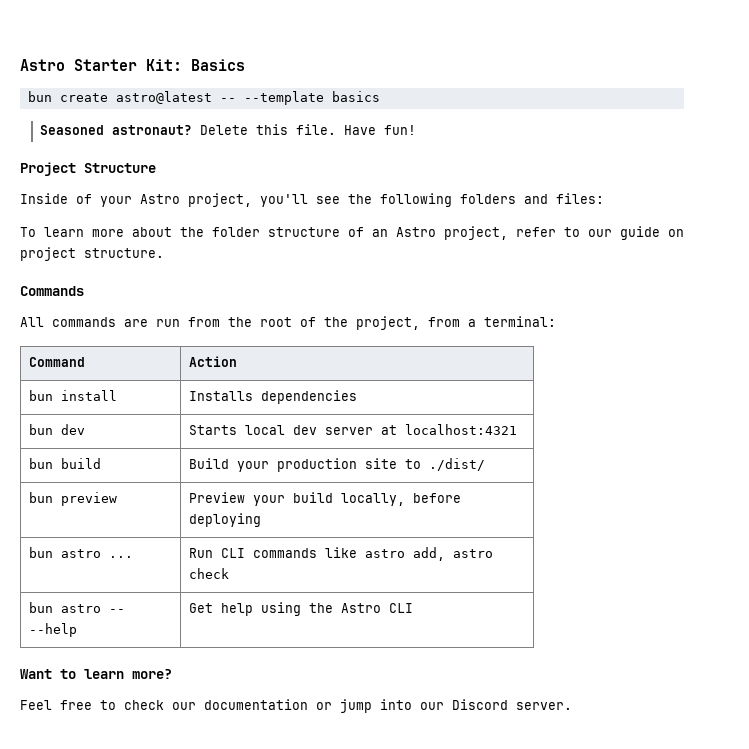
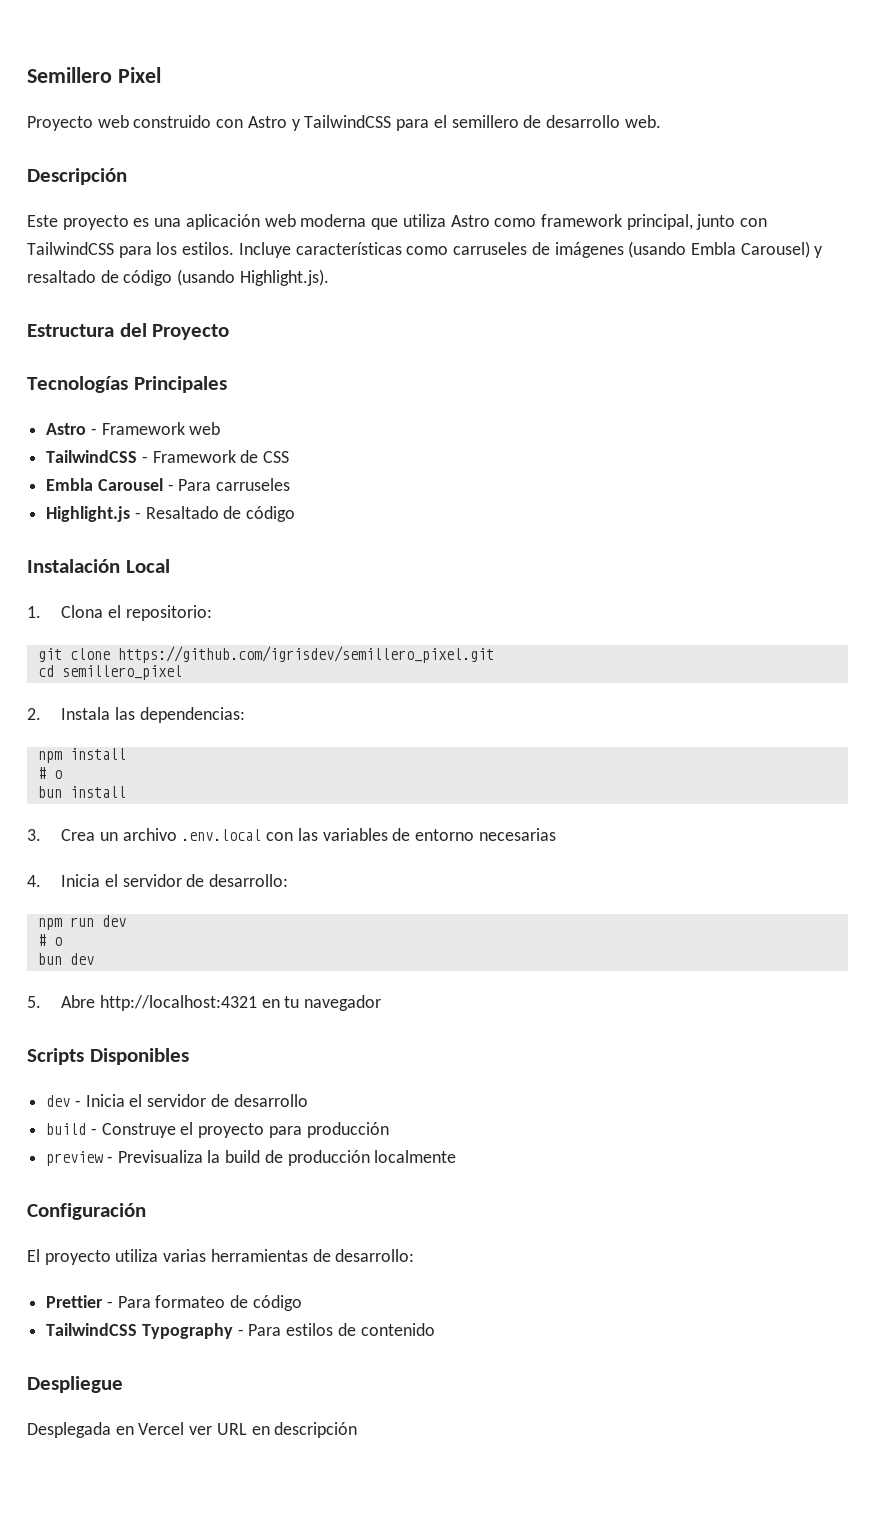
- Astro Starter Kit: Basics
- bun create astro@latest -- --template basics
- Seasoned astronaut? Delete this file. Have fun!
- Project Structure
- Inside of your Astro project, you'll see the following folders and files:
- To learn more about the folder structure of an Astro project, refer to our guide on project structure.
- Commands
- All commands are run from the root of the project, from a terminal:
- Command | Action
- bun install | Installs dependencies
- bun dev | Starts local dev server at localhost:4321
- bun build | Build your production site to ./dist/
- bun preview | Preview your build locally, before deploying
- bun astro ... | Run CLI commands like astro add, astro check
- bun astro -- --help | Get help using the Astro CLI
- Want to learn more?
- Feel free to check our documentation or jump into our Discord server.
+ Semillero Pixel
+ Proyecto web construido con Astro y TailwindCSS para el semillero de desarrollo web.
+ Descripción
+ Este proyecto es una aplicación web moderna que utiliza Astro como framework principal, junto con TailwindCSS para los estilos. Incluye características como carruseles de imágenes (usando Embla Carousel) y resaltado de código (usando Highlight.js).
+ Estructura del Proyecto
+ Tecnologías Principales
+ Astro - Framework web
+ TailwindCSS - Framework de CSS
+ Embla Carousel - Para carruseles
+ Highlight.js - Resaltado de código
+ Instalación Local
+ 1. Clona el repositorio:
+ git clone https://github.com/igrisdev/semillero_pixel.git
+ cd semillero_pixel
+ 2. Instala las dependencias:
+ npm install
+ # o
+ bun install
+ 3. Crea un archivo .env.local con las variables de entorno necesarias
+ 4. Inicia el servidor de desarrollo:
+ npm run dev
+ # o
+ bun dev
+ 5. Abre http://localhost:4321 en tu navegador
+ Scripts Disponibles
+ dev - Inicia el servidor de desarrollo
+ build - Construye el proyecto para producción
+ preview - Previsualiza la build de producción localmente
+ Configuración
+ El proyecto utiliza varias herramientas de desarrollo:
+ Prettier - Para formateo de código
+ TailwindCSS Typography - Para estilos de contenido
+ Despliegue
+ Desplegada en Vercel ver URL en descripción

